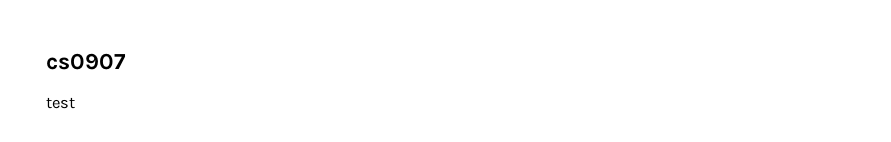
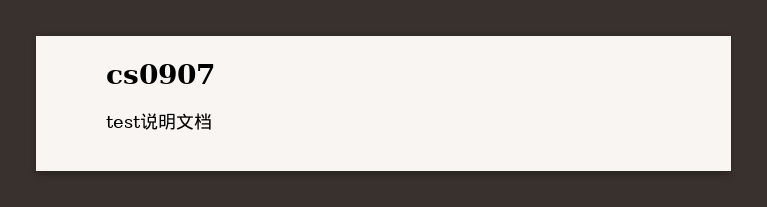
- test
+ test说明文档

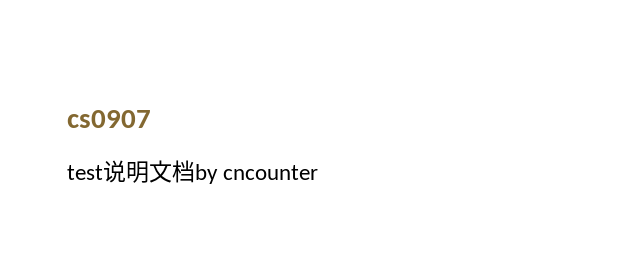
- test说明文档
+ test说明文档by cncounter

